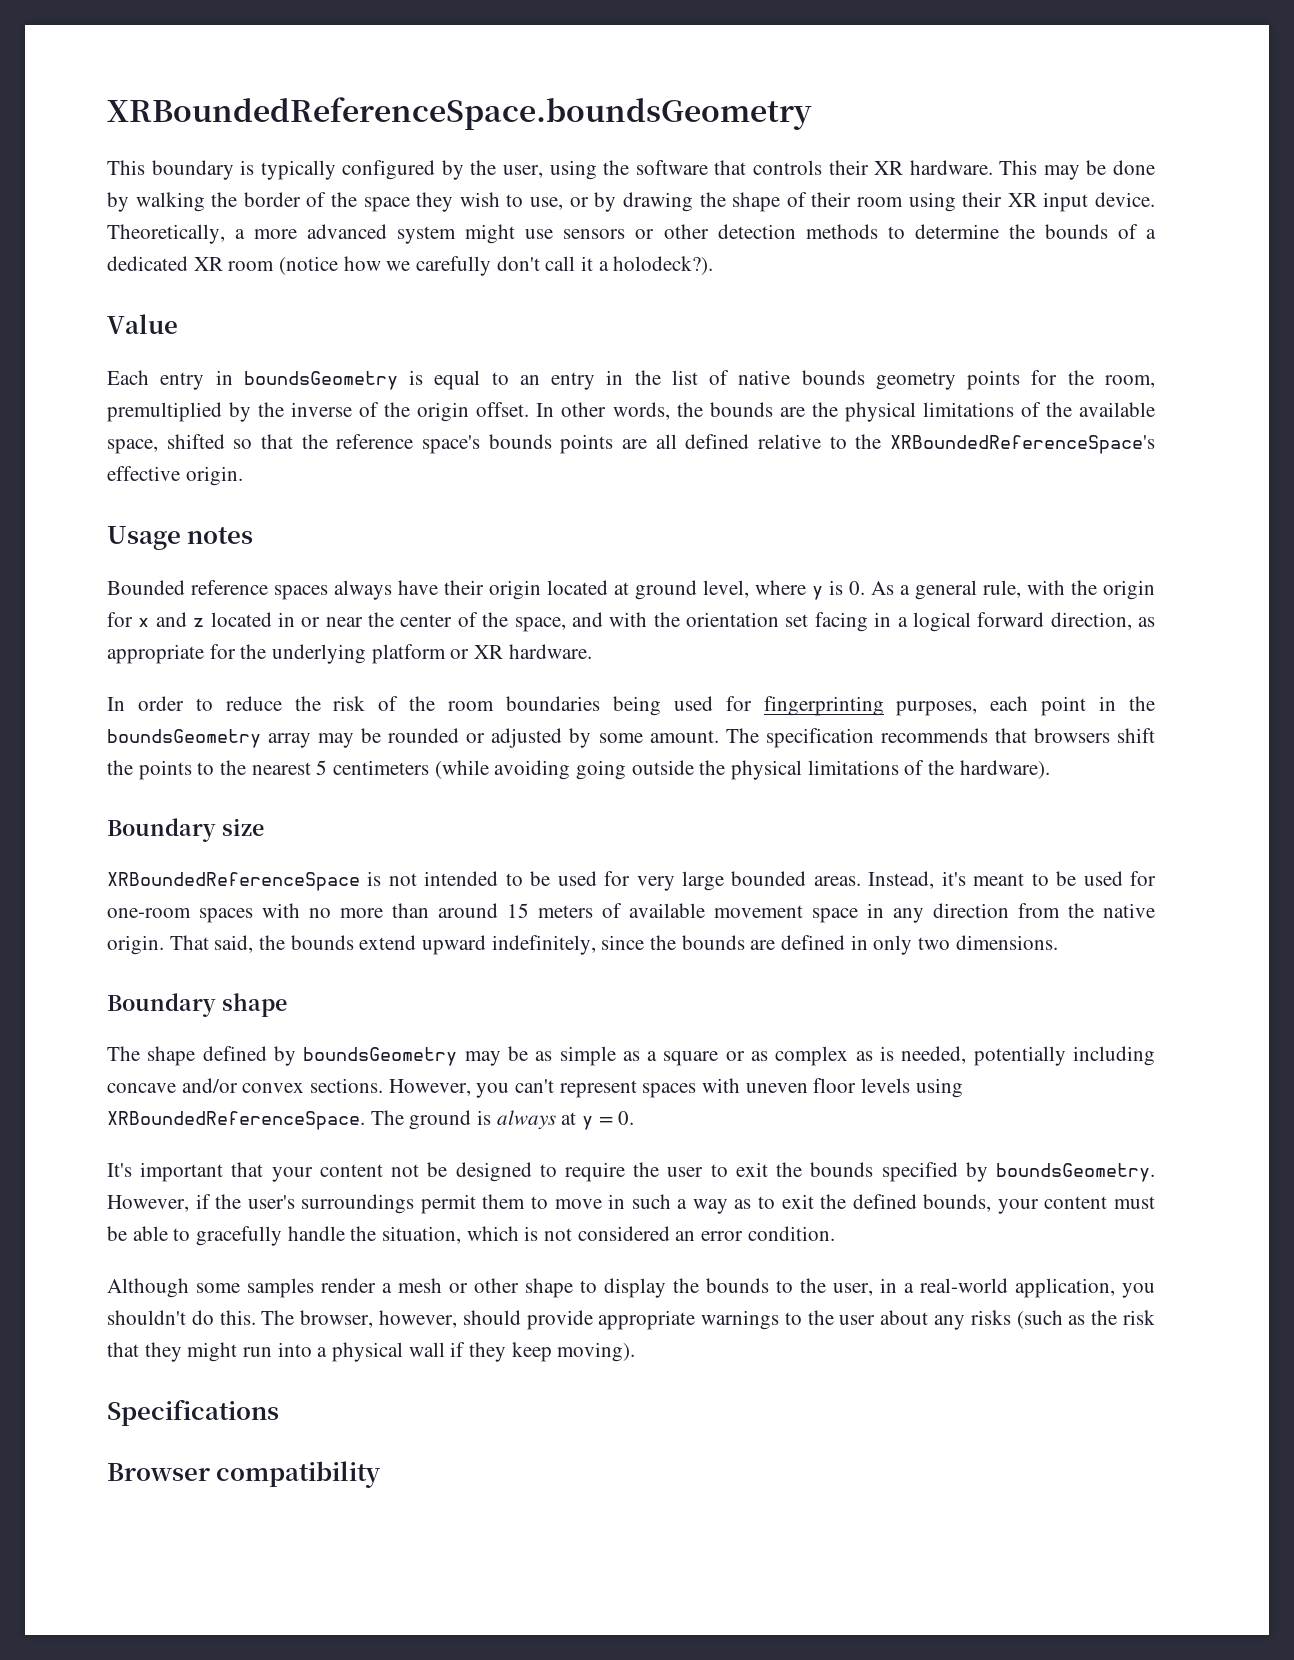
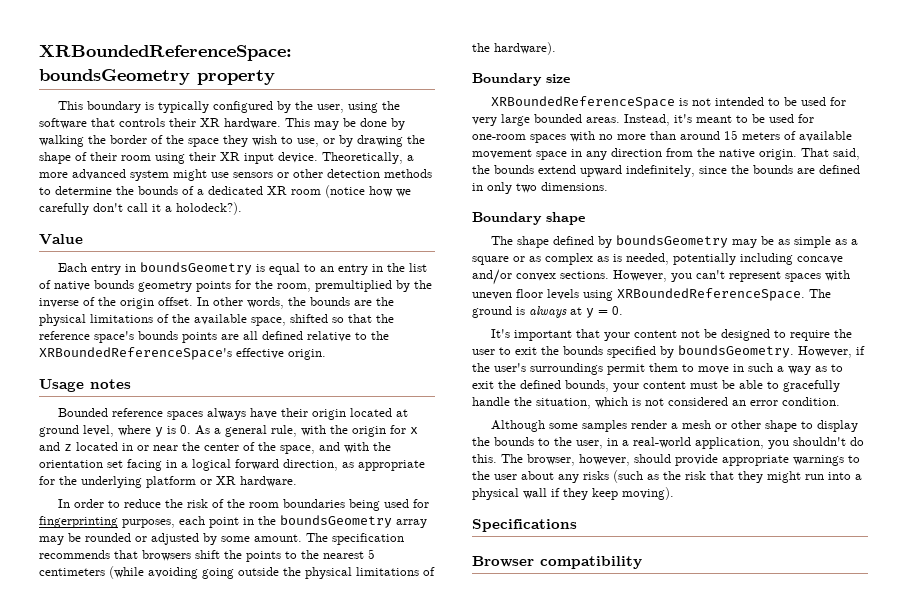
- XRBoundedReferenceSpace.boundsGeometry
+ XRBoundedReferenceSpace: boundsGeometry property

